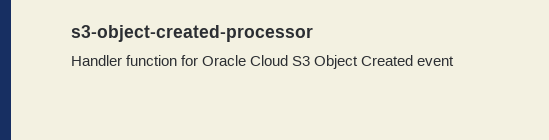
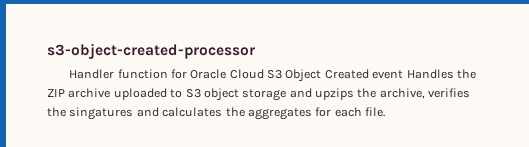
- Handler function for Oracle Cloud S3 Object Created event
+ Handler function for Oracle Cloud S3 Object Created event Handles the ZIP archive uploaded to S3 object storage and upzips the archive, verifies the singatures and calculates the aggregates for each file.

